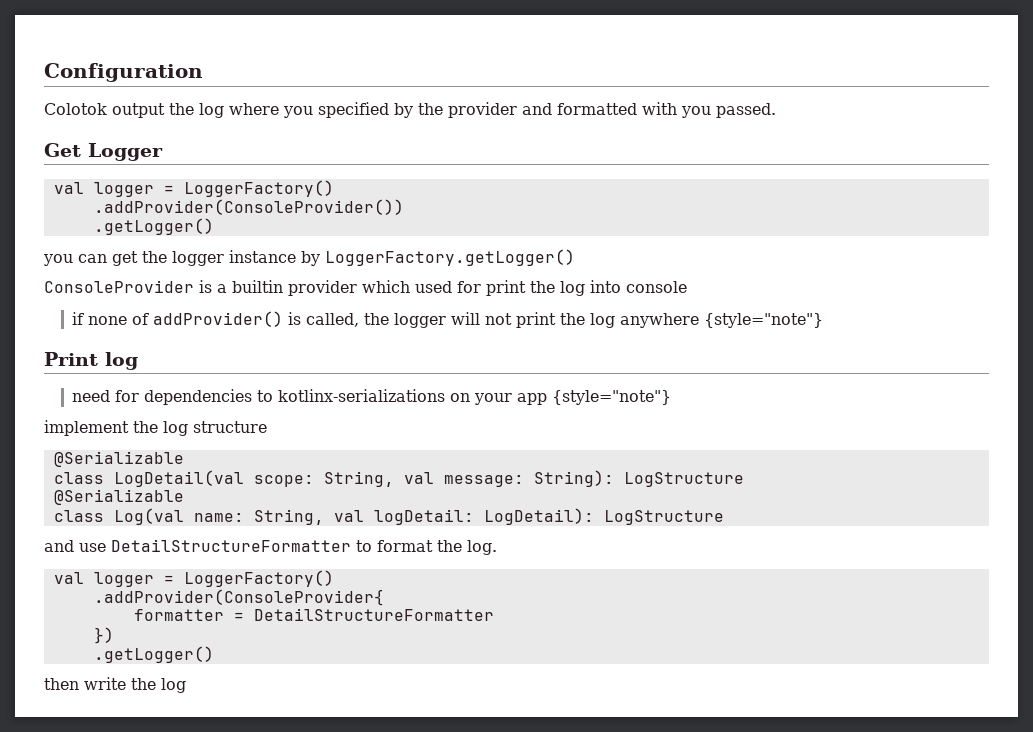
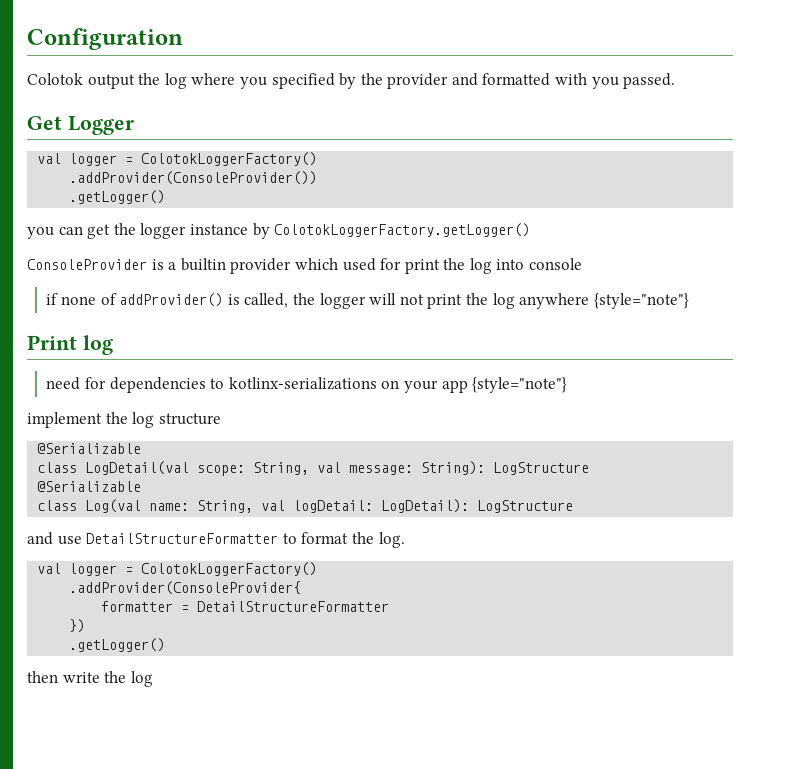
  Get Logger
- val logger = LoggerFactory()
+ val logger = ColotokLoggerFactory()
- you can get the logger instance by LoggerFactory.getLogger()
+ you can get the logger instance by ColotokLoggerFactory.getLogger()
  and use DetailStructureFormatter to format the log.
- val logger = LoggerFactory()
+ val logger = ColotokLoggerFactory()

